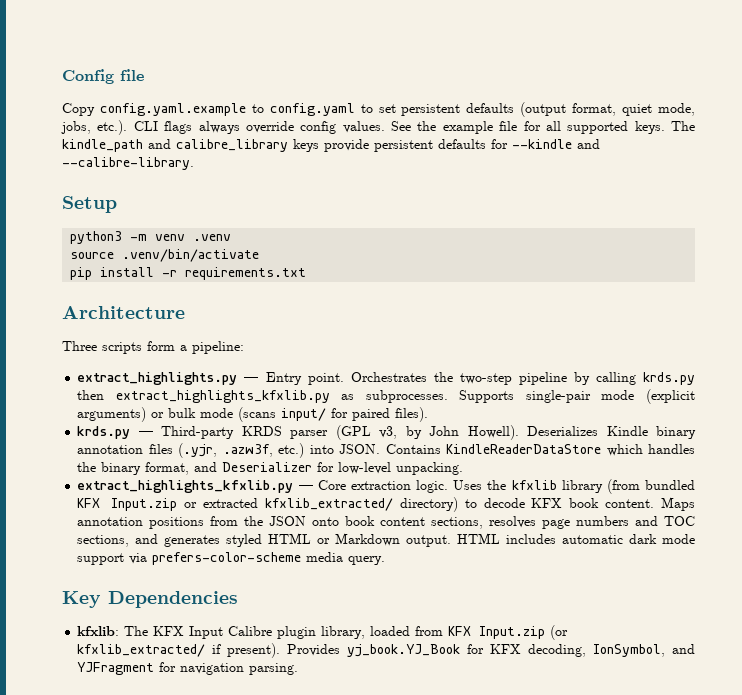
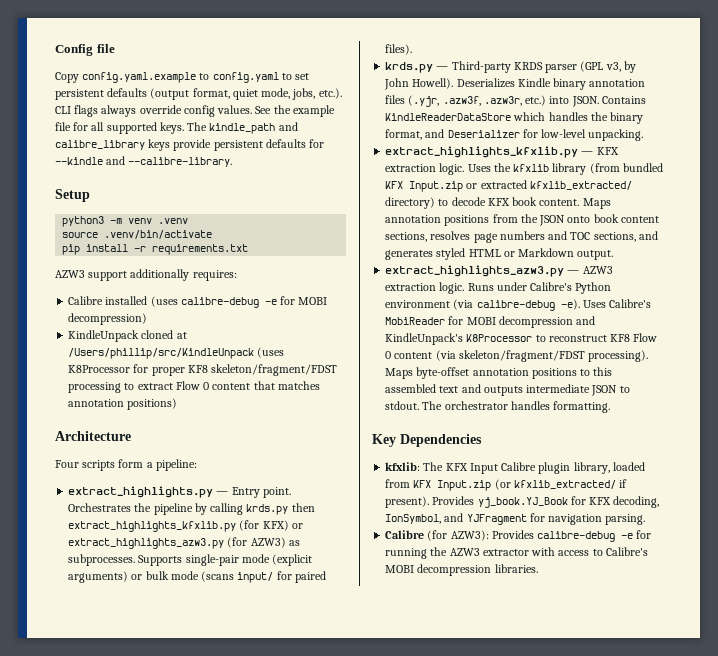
+ AZW3 support additionally requires:
+ Calibre installed (uses calibre-debug -e for MOBI decompression)
+ KindleUnpack cloned at /Users/phillip/src/KindleUnpack (uses K8Processor for proper KF8 skeleton/fragment/FDST processing to extract Flow 0 content that matches annotation positions)
- Three scripts form a pipeline:
+ Four scripts form a pipeline:
- Orchestrates the two-step pipeline by calling krds.py then extract_highlights_kfxlib.py as subprocesses.
+ Orchestrates the pipeline by calling krds.py then extract_highlights_kfxlib.py (for KFX) or extract_highlights_azw3.py (for AZW3) as subprocesses.
- Deserializes Kindle binary annotation files (.yjr, .azw3f, etc.) into JSON.
+ Deserializes Kindle binary annotation files (.yjr, .azw3f, .azw3r, etc.) into JSON.
- extract_highlights_kfxlib.py — Core extraction logic.
+ extract_highlights_kfxlib.py — KFX extraction logic.
- Maps annotation positions from the JSON onto book content sections, resolves page numbers and TOC sections, and generates styled HTML or Markdown output. HTML includes automatic dark mode support via prefers-color-scheme media query.
+ Maps annotation positions from the JSON onto book content sections, resolves page numbers and TOC sections, and generates styled HTML or Markdown output.
+ extract_highlights_azw3.py — AZW3 extraction logic. Runs under Calibre's Python environment (via calibre-debug -e). Uses Calibre's MobiReader for MOBI decompression and KindleUnpack's K8Processor to reconstruct KF8 Flow 0 content (via skeleton/fragment/FDST processing). Maps byte-offset annotation positions to this assembled text and outputs intermediate JSON to stdout. The orchestrator handles formatting.
+ Calibre (for AZW3): Provides calibre-debug -e for running the AZW3 extractor with access to Calibre's MOBI decompression libraries.

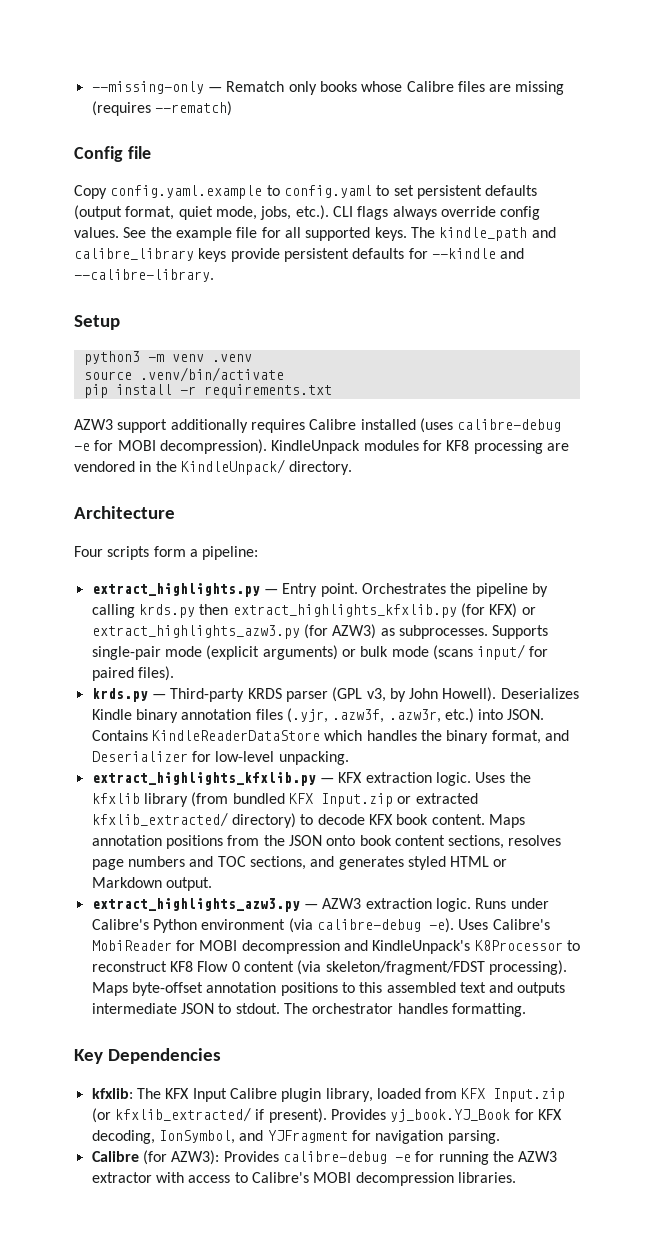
+ --missing-only — Rematch only books whose Calibre files are missing (requires --rematch)
- AZW3 support additionally requires:
- Calibre installed (uses calibre-debug -e for MOBI decompression)
- KindleUnpack cloned at /Users/phillip/src/KindleUnpack (uses K8Processor for proper KF8 skeleton/fragment/FDST processing to extract Flow 0 content that matches annotation positions)
+ AZW3 support additionally requires Calibre installed (uses calibre-debug -e for MOBI decompression). KindleUnpack modules for KF8 processing are vendored in the KindleUnpack/ directory.

